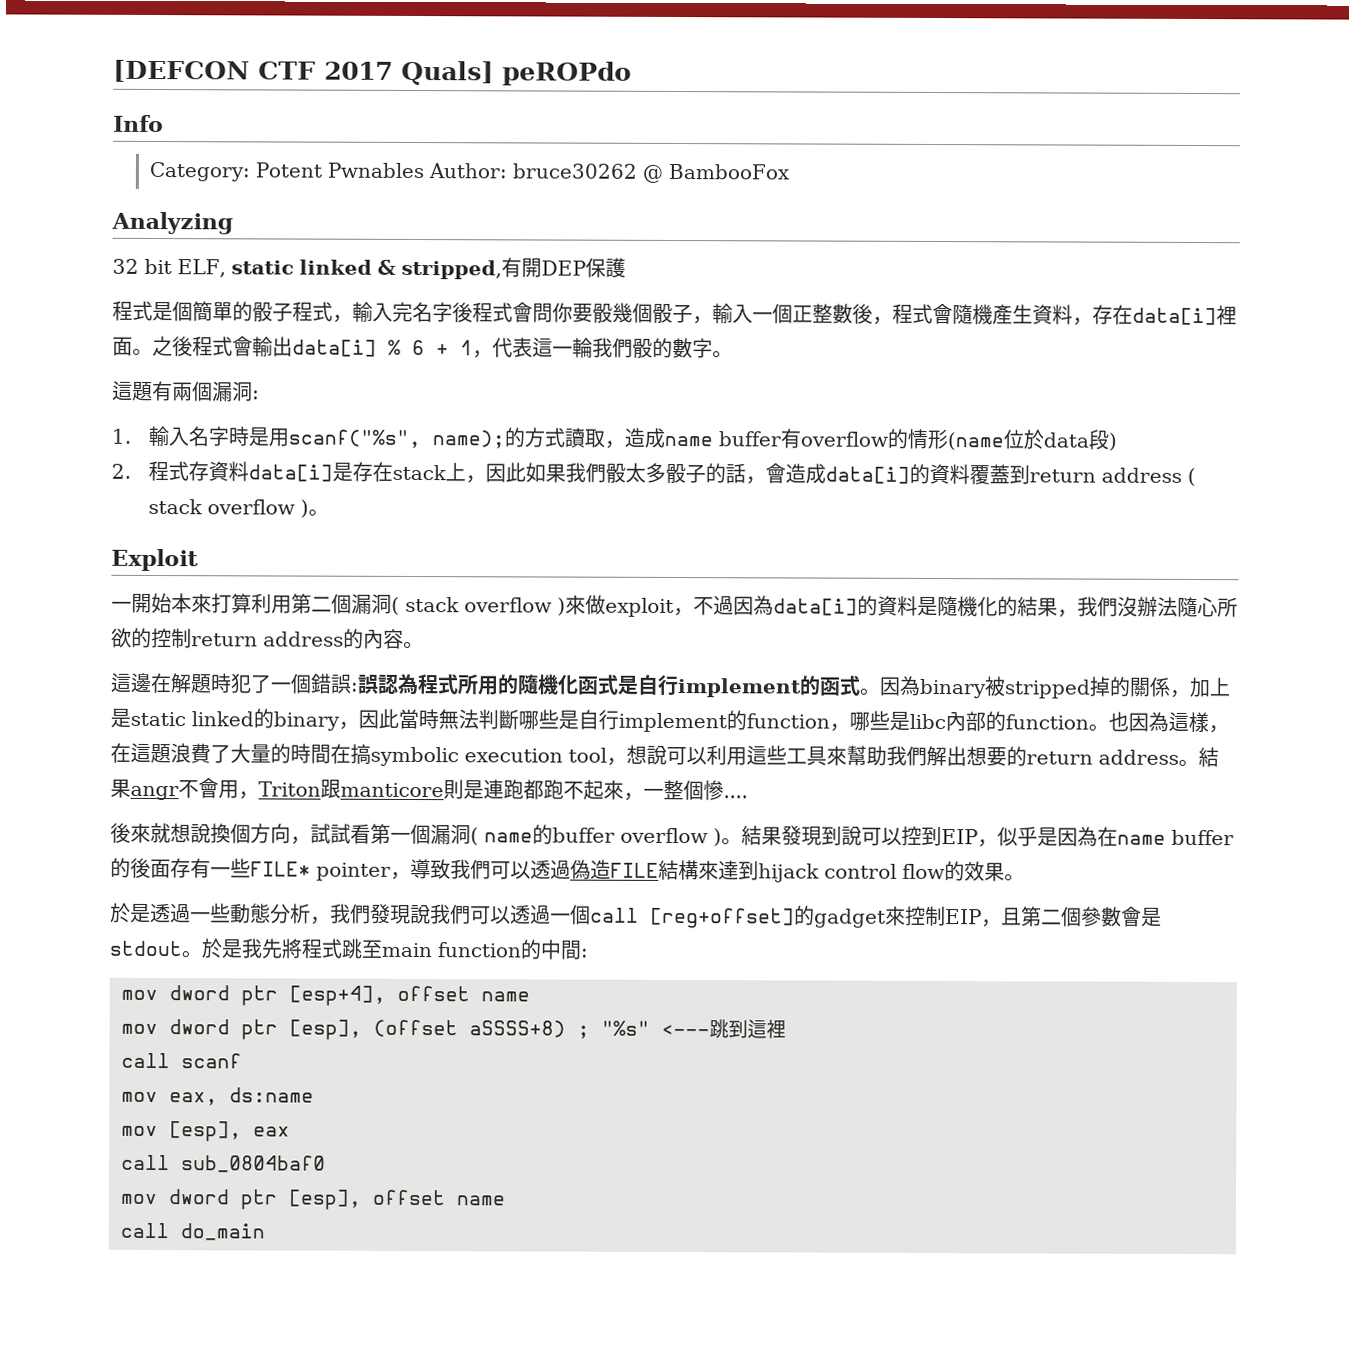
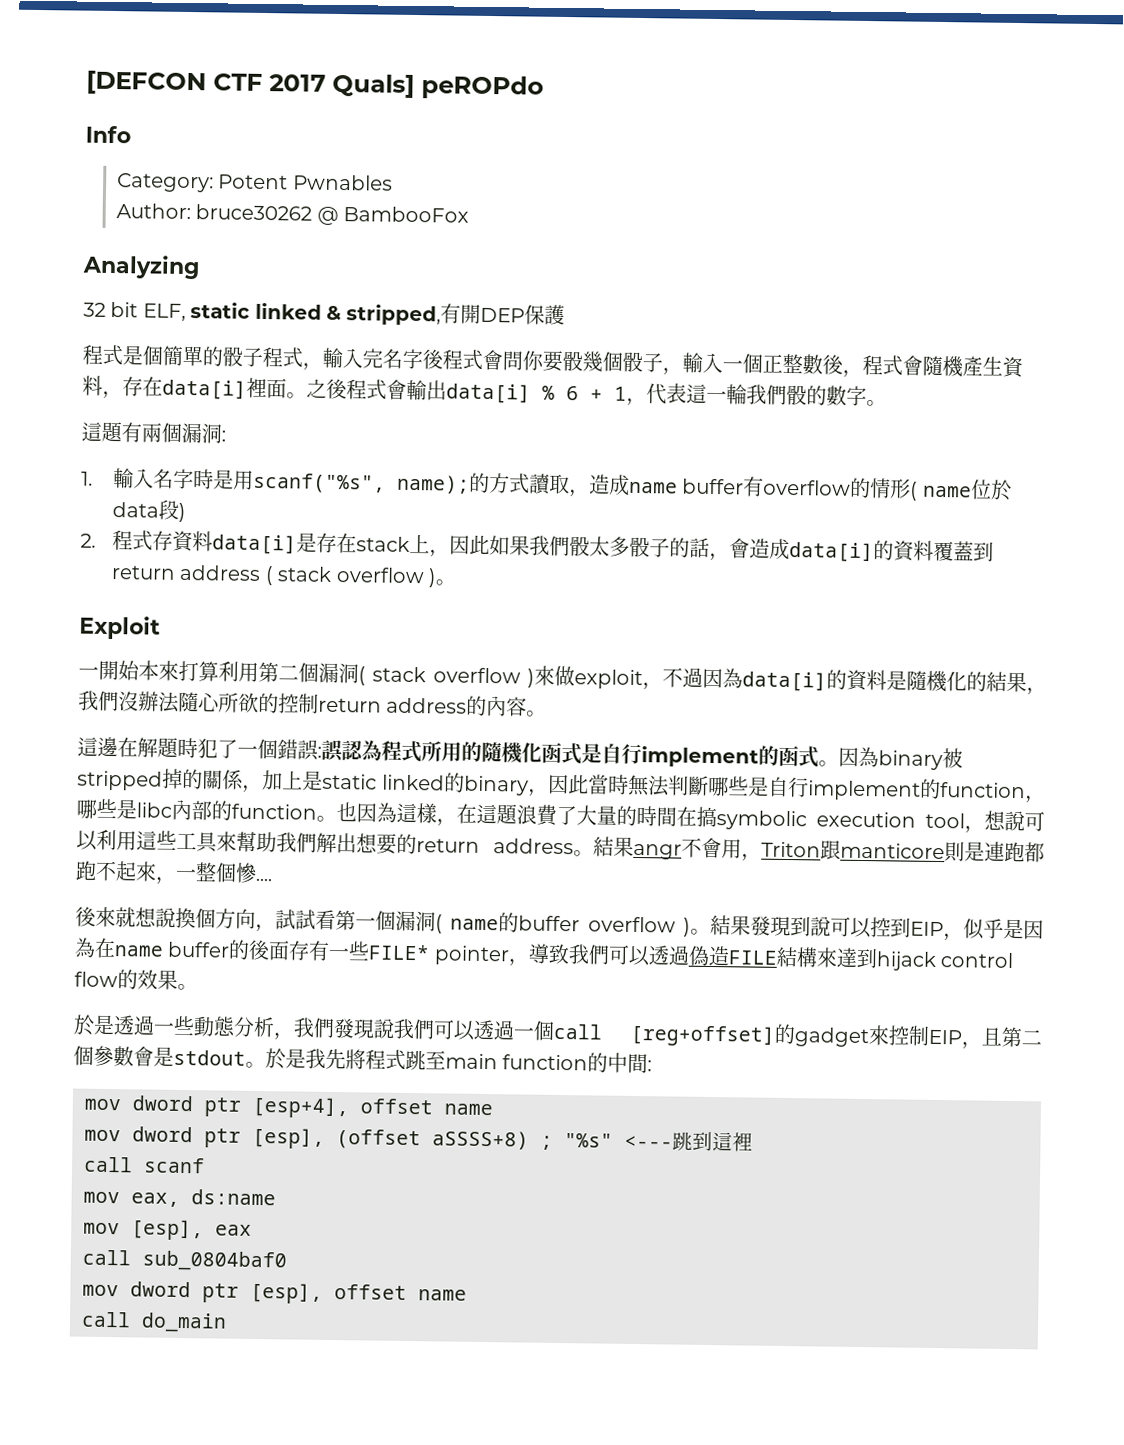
- Category: Potent Pwnables Author: bruce30262 @ BambooFox
+ Category: Potent Pwnables
+ Author: bruce30262 @ BambooFox
- 1.輸入名字時是用scanf("%s", name);的方式讀取，造成name buffer有overflow的情形(name位於data段)
+ 1.輸入名字時是用scanf("%s", name);的方式讀取，造成name buffer有overflow的情形( name位於data段)

